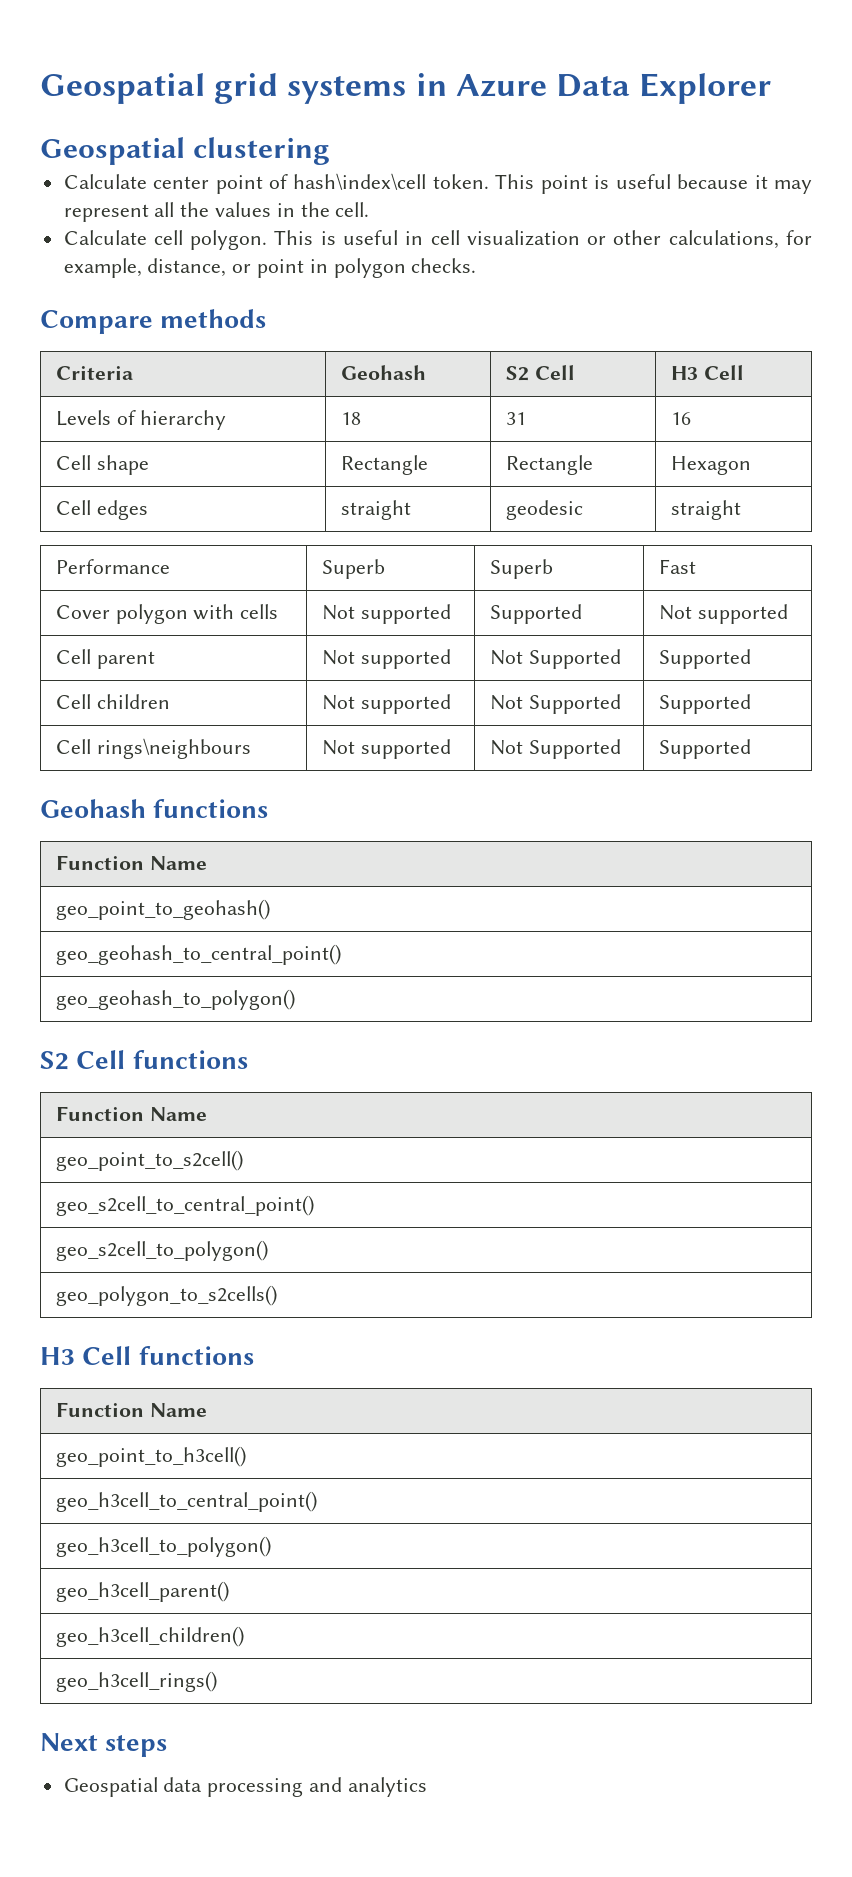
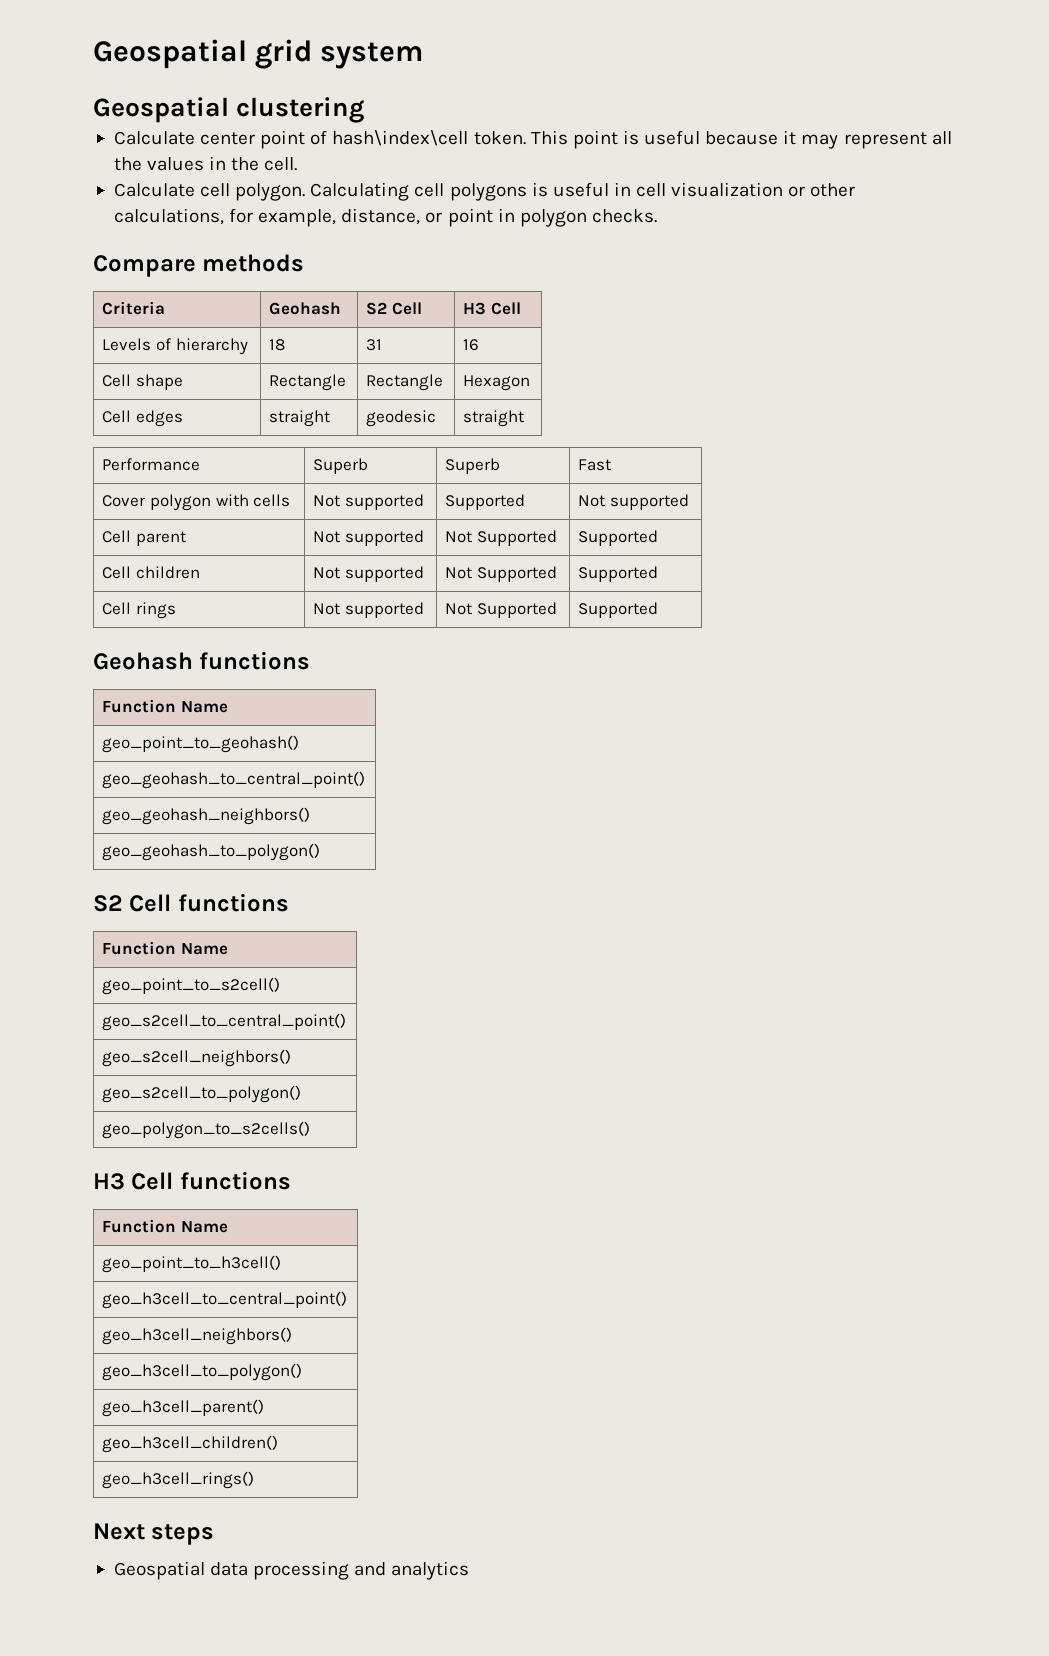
- Geospatial grid systems in Azure Data Explorer
+ Geospatial grid system
- This is useful in cell visualization or other calculations, for example, distance, or point in polygon checks.
+ Calculating cell polygons is useful in cell visualization or other calculations, for example, distance, or point in polygon checks.
- Cell rings\neighbours | Not supported | Not Supported | Supported
+ Cell rings | Not supported | Not Supported | Supported
+ geo_geohash_neighbors()
+ geo_s2cell_neighbors()
+ geo_h3cell_neighbors()

